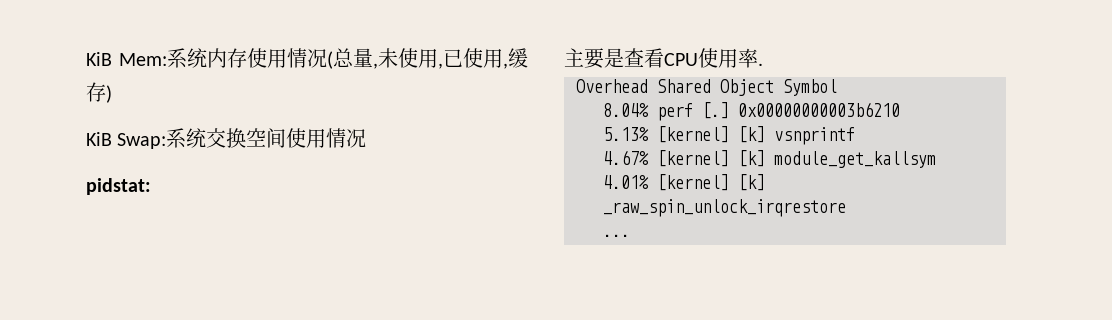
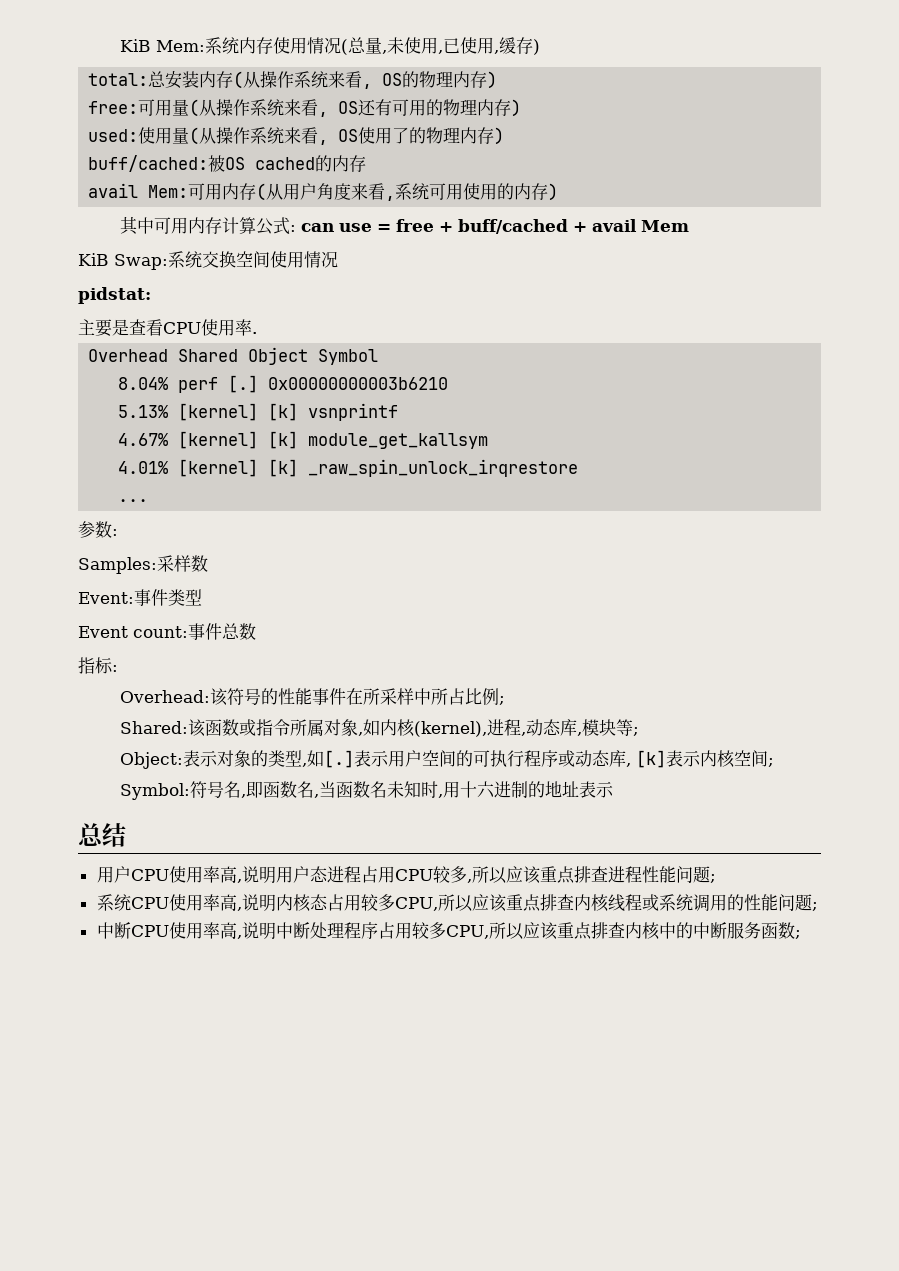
+ total:总安装内存(从操作系统来看, OS的物理内存)
+ free:可用量(从操作系统来看, OS还有可用的物理内存)
+ used:使用量(从操作系统来看, OS使用了的物理内存)
+ buff/cached:被OS cached的内存
+ avail Mem:可用内存(从用户角度来看,系统可用使用的内存)
+ 其中可用内存计算公式: can use = free + buff/cached + avail Mem
+ 参数:
+ Samples:采样数
+ Event:事件类型
+ Event count:事件总数
+ 指标:
+ Overhead:该符号的性能事件在所采样中所占比例;
+ Shared:该函数或指令所属对象,如内核(kernel),进程,动态库,模块等;
+ Object:表示对象的类型,如[.]表示用户空间的可执行程序或动态库, [k]表示内核空间;
+ Symbol:符号名,即函数名,当函数名未知时,用十六进制的地址表示
+ 总结
+ 用户CPU使用率高,说明用户态进程占用CPU较多,所以应该重点排查进程性能问题;
+ 系统CPU使用率高,说明内核态占用较多CPU,所以应该重点排查内核线程或系统调用的性能问题;
+ 中断CPU使用率高,说明中断处理程序占用较多CPU,所以应该重点排查内核中的中断服务函数;

